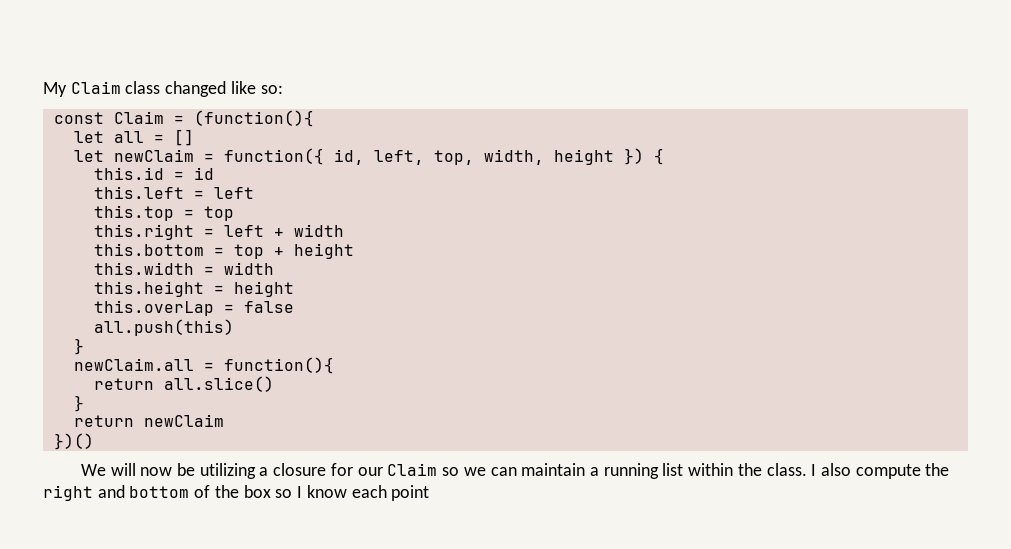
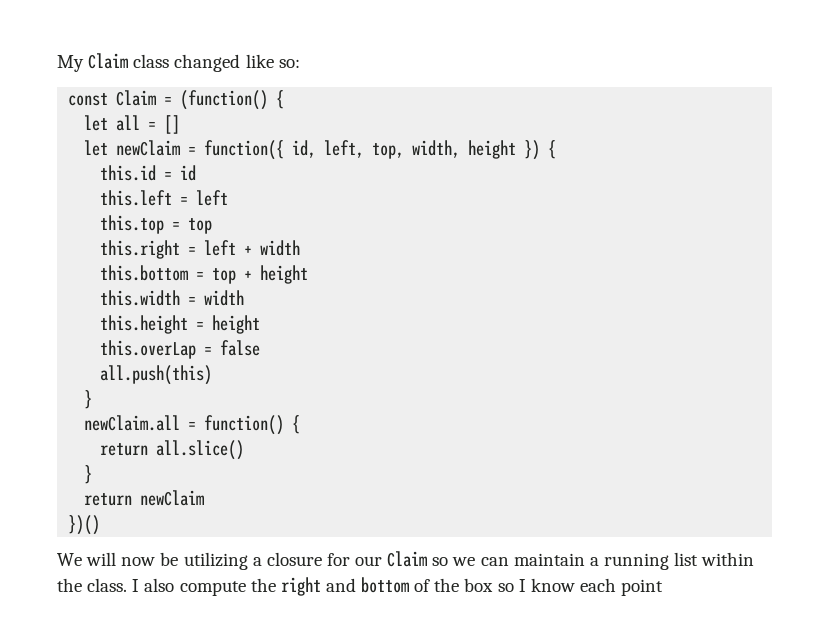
- const Claim = (function(){
+ const Claim = (function() {
- newClaim.all = function(){
+ newClaim.all = function() {

